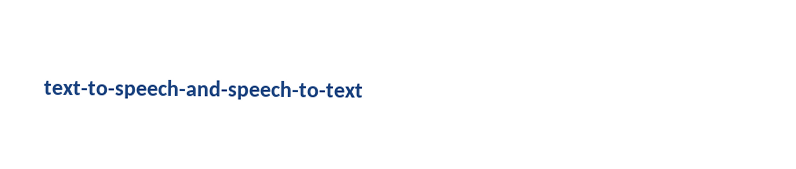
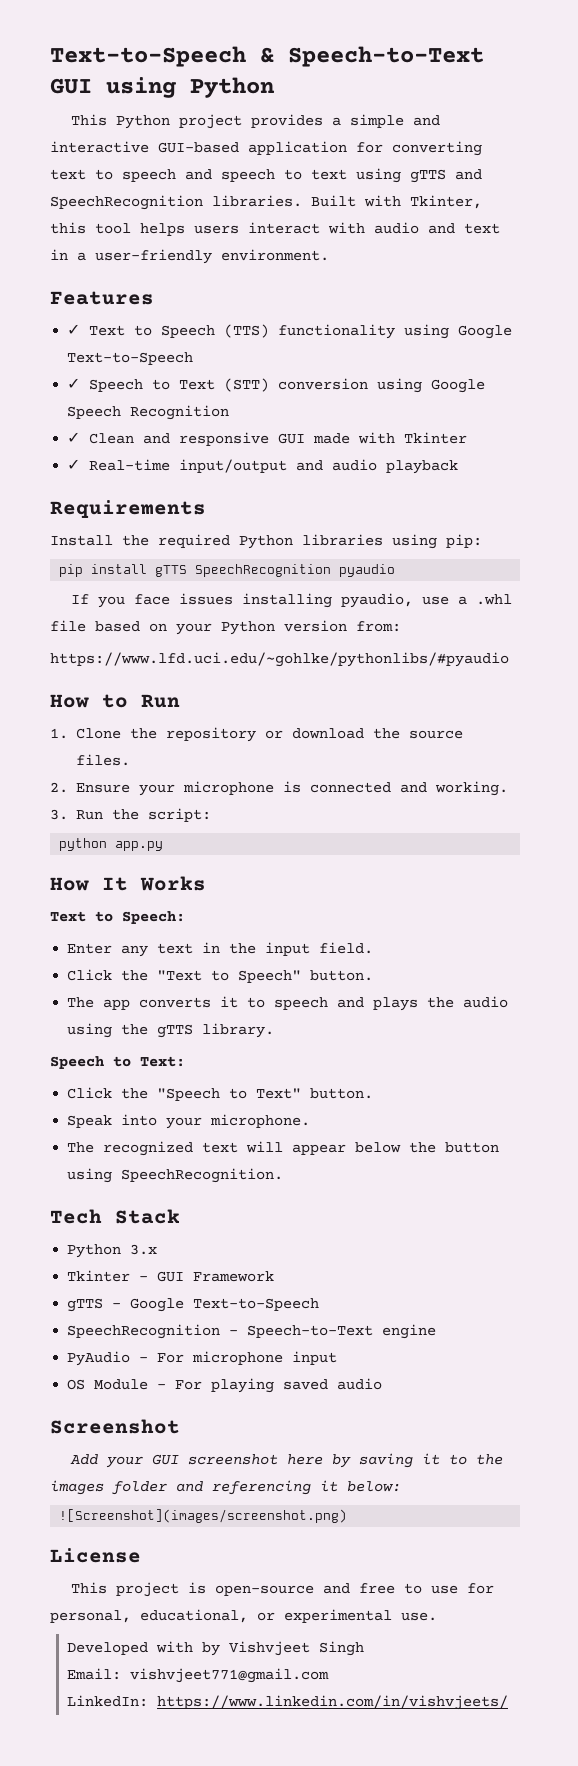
- text-to-speech-and-speech-to-text
+ Text-to-Speech & Speech-to-Text GUI using Python
+ This Python project provides a simple and interactive GUI-based application for converting text to speech and speech to text using gTTS and SpeechRecognition libraries. Built with Tkinter, this tool helps users interact with audio and text in a user-friendly environment.
+ Features
+ ✓ Text to Speech (TTS) functionality using Google Text-to-Speech
+ ✓ Speech to Text (STT) conversion using Google Speech Recognition
+ ✓ Clean and responsive GUI made with Tkinter
+ ✓ Real-time input/output and audio playback
+ Requirements
+ Install the required Python libraries using pip:
+ pip install gTTS SpeechRecognition pyaudio
+ If you face issues installing pyaudio, use a .whl file based on your Python version from:
+ https://www.lfd.uci.edu/~gohlke/pythonlibs/#pyaudio
+ How to Run
+ 1. Clone the repository or download the source files.
+ 2. Ensure your microphone is connected and working.
+ 3. Run the script:
+ python app.py
+ How It Works
+ Text to Speech:
+ Enter any text in the input field.
+ Click the "Text to Speech" button.
+ The app converts it to speech and plays the audio using the gTTS library.
+ Speech to Text:
+ Click the "Speech to Text" button.
+ Speak into your microphone.
+ The recognized text will appear below the button using SpeechRecognition.
+ Tech Stack
+ Python 3.x
+ Tkinter – GUI Framework
+ gTTS – Google Text-to-Speech
+ SpeechRecognition – Speech-to-Text engine
+ PyAudio – For microphone input
+ OS Module – For playing saved audio
+ Screenshot
+ Add your GUI screenshot here by saving it to the images folder and referencing it below:
+ ![Screenshot](images/screenshot.png)
+ License
+ This project is open-source and free to use for personal, educational, or experimental use.
+ Developed with by Vishvjeet Singh
+ Email: vishvjeet771@gmail.com
+ LinkedIn: https://www.linkedin.com/in/vishvjeets/

